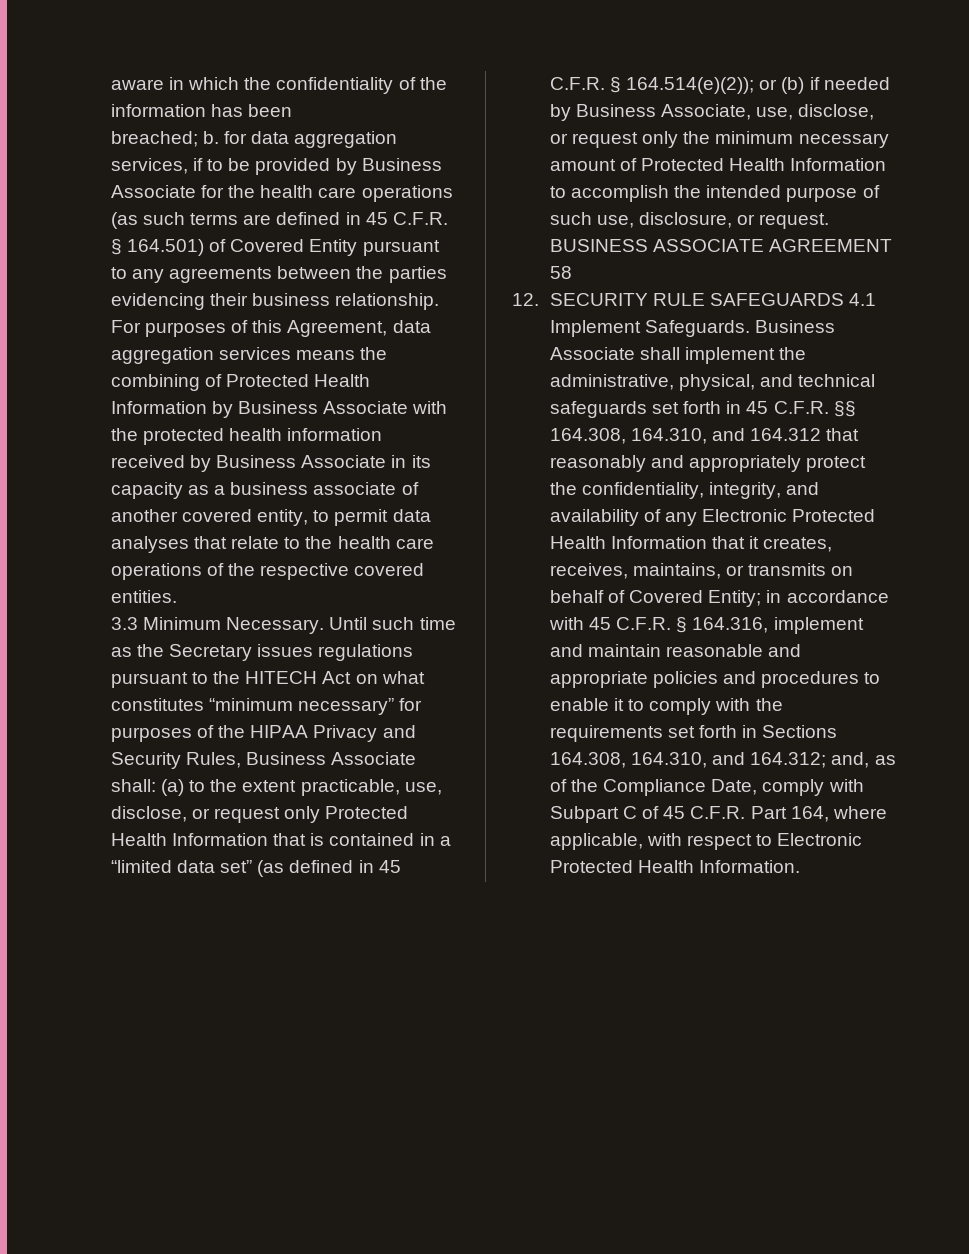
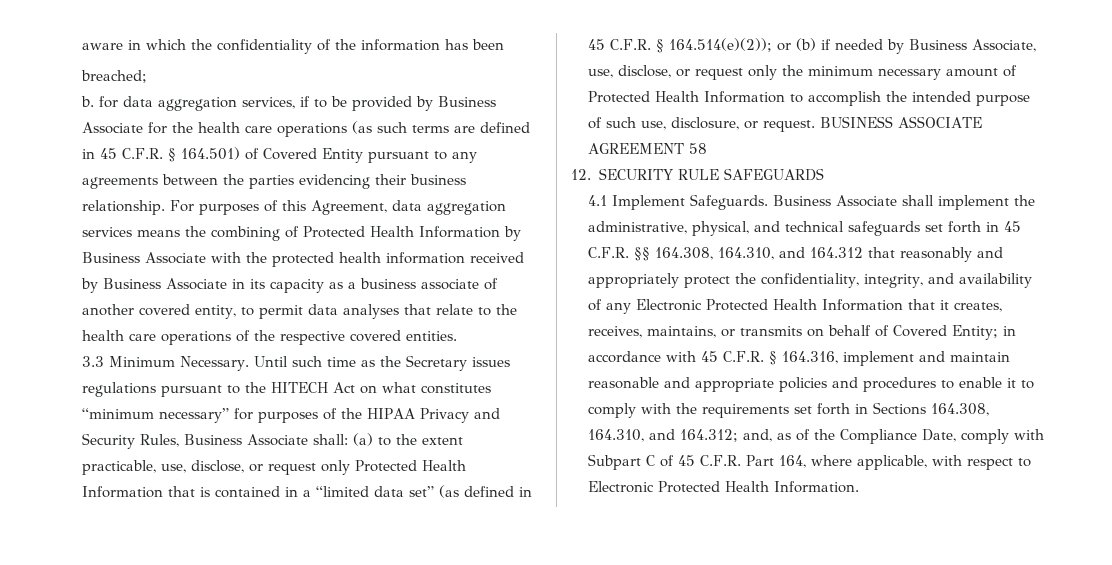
- breached; b. for data aggregation services, if to be provided by Business Associate for the health care operations (as such terms are defined in 45 C.F.R. § 164.501) of Covered Entity pursuant to any agreements between the parties evidencing their business relationship.
+ breached;
+ b. for data aggregation services, if to be provided by Business Associate for the health care operations (as such terms are defined in 45 C.F.R. § 164.501) of Covered Entity pursuant to any agreements between the parties evidencing their business relationship.
- 12. SECURITY RULE SAFEGUARDS 4.1 Implement Safeguards.
+ 12. SECURITY RULE SAFEGUARDS
+ 4.1 Implement Safeguards.

